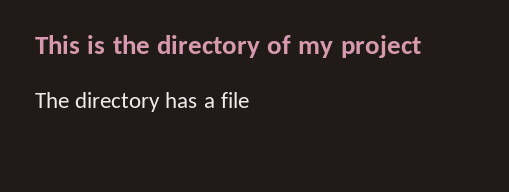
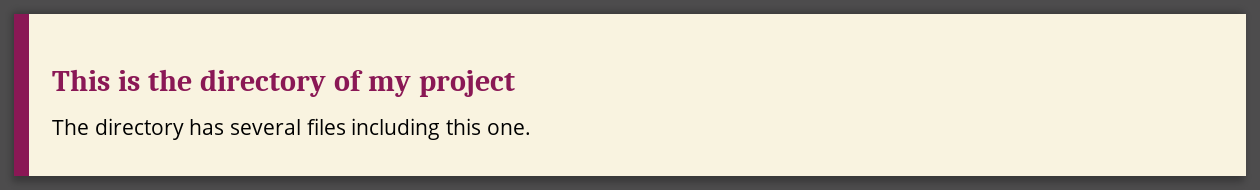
- The directory has a file
+ The directory has several files including this one.

